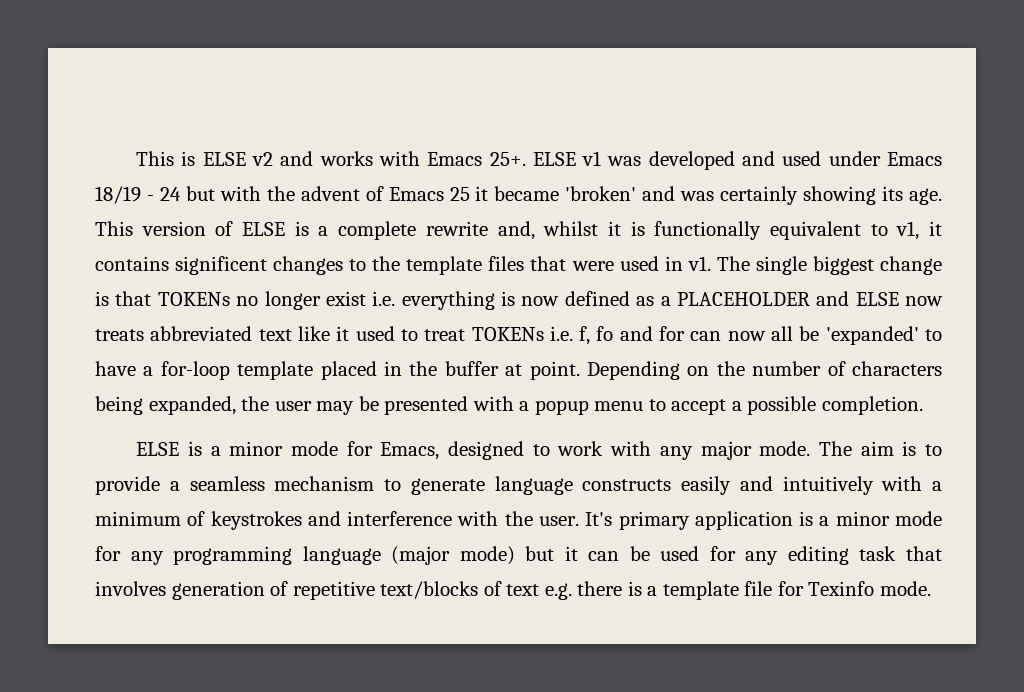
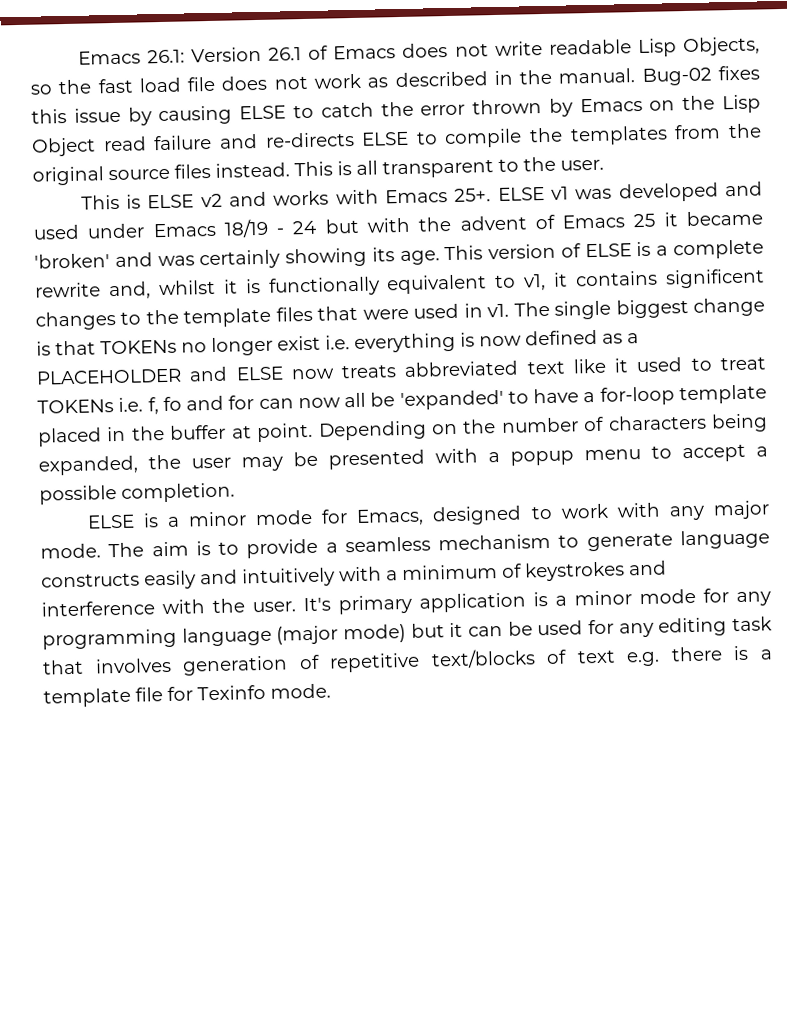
+ Emacs 26.1: Version 26.1 of Emacs does not write readable Lisp Objects, so the fast load file does not work as described in the manual. Bug-02 fixes this issue by causing ELSE to catch the error thrown by Emacs on the Lisp Object read failure and re-directs ELSE to compile the templates from the original source files instead. This is all transparent to the user.

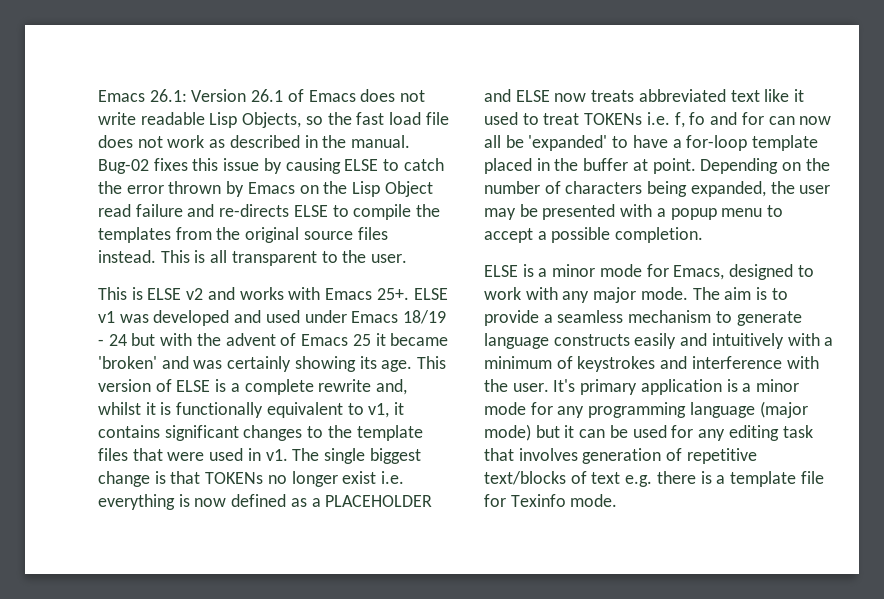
- This version of ELSE is a complete rewrite and, whilst it is functionally equivalent to v1, it contains significent changes to the template files that were used in v1.
+ This version of ELSE is a complete rewrite and, whilst it is functionally equivalent to v1, it contains significant changes to the template files that were used in v1.

